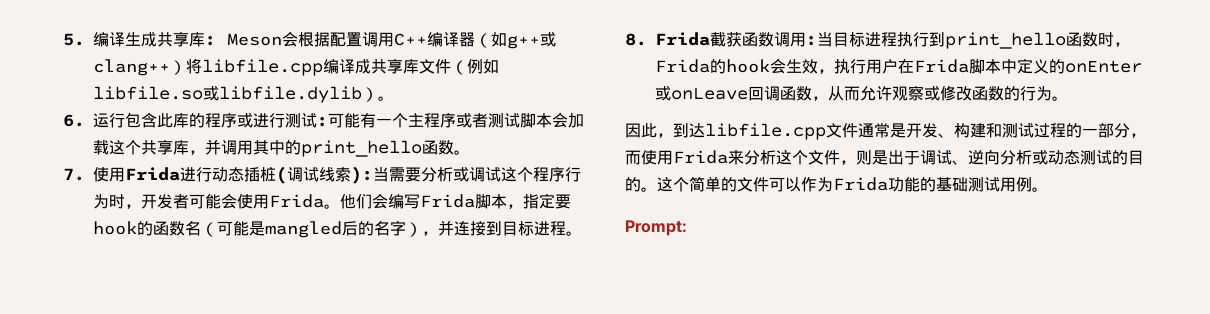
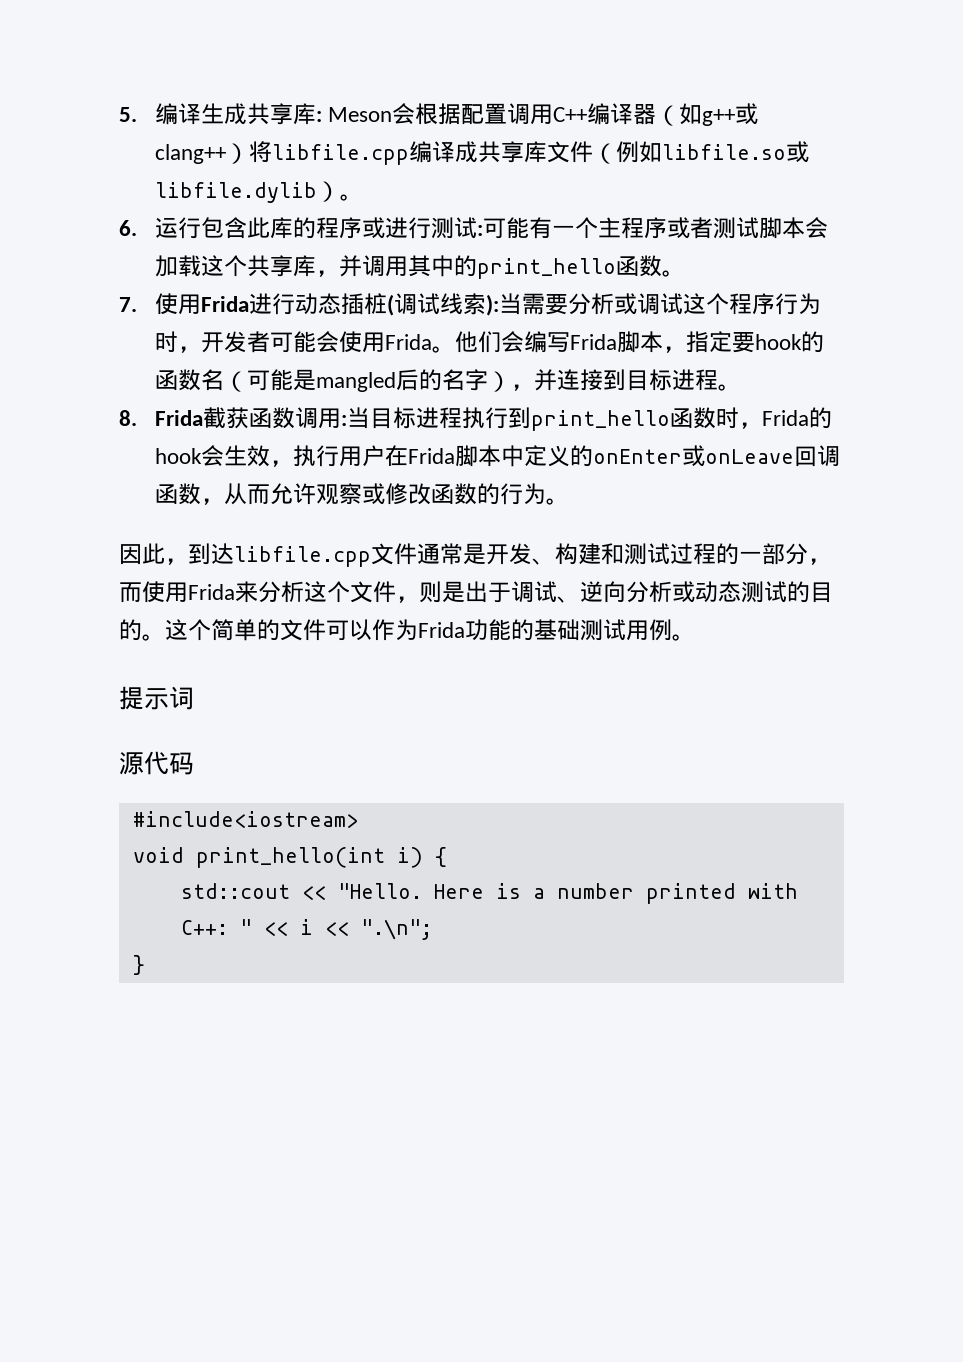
- Prompt:
+ 提示词
+ 源代码
+ #include<iostream>
+ void print_hello(int i) {
+ std::cout << "Hello. Here is a number printed with C++: " << i << ".\n";
+ }

